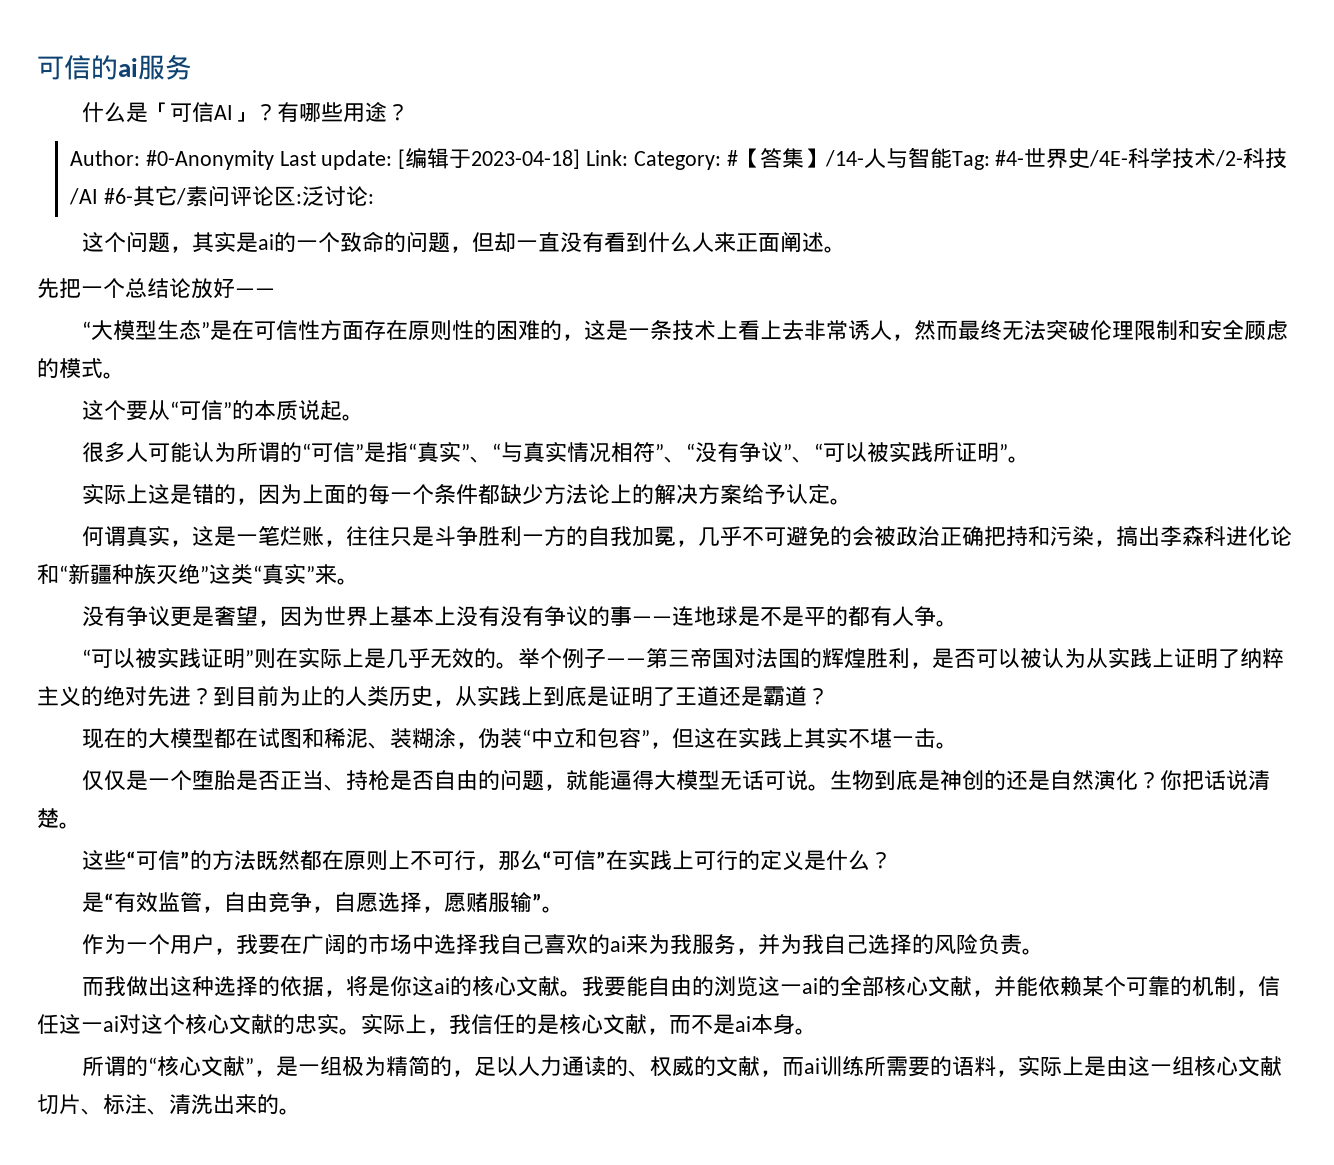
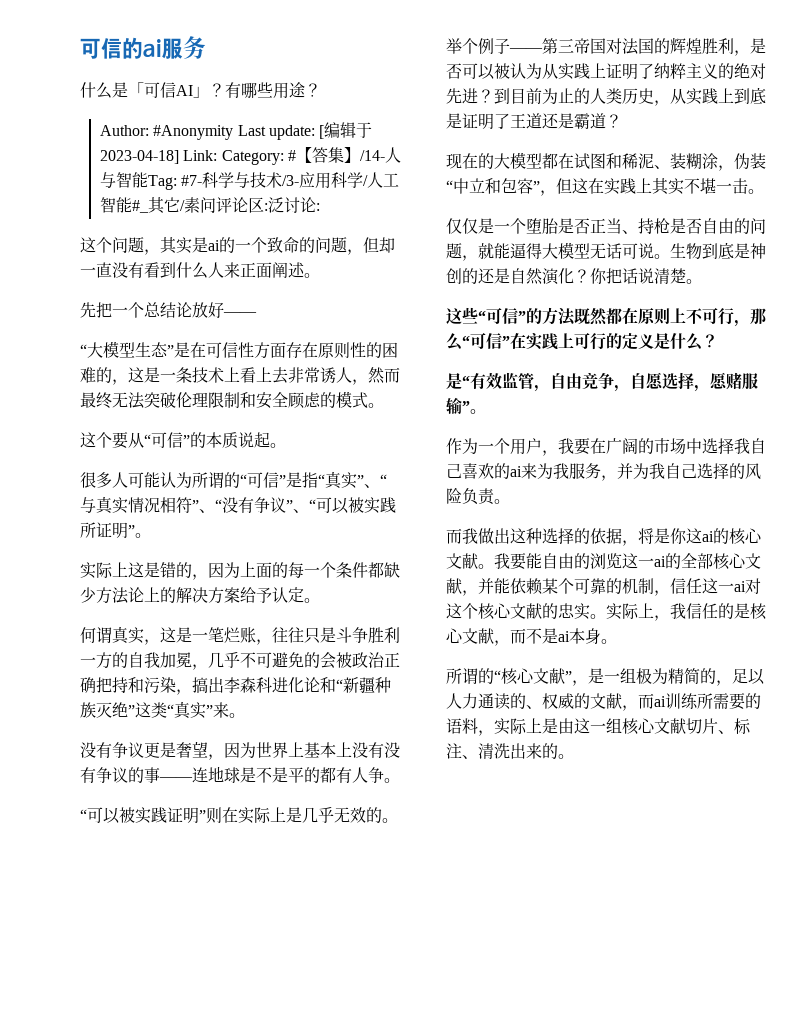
- Author: #0-Anonymity Last update: [编辑于2023-04-18] Link: Category: #【答集】/14-人与智能Tag: #4-世界史/4E-科学技术/2-科技/AI #6-其它/素问评论区:泛讨论:
+ Author: #Anonymity Last update: [编辑于2023-04-18] Link: Category: #【答集】/14-人与智能Tag: #7-科学与技术/3-应用科学/人工智能#_其它/素问评论区:泛讨论:

